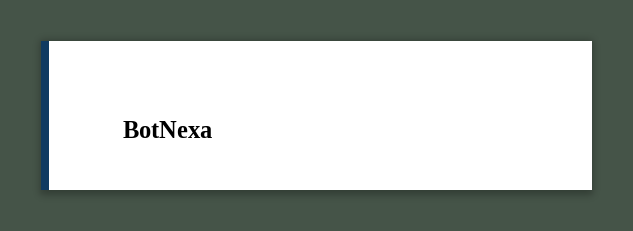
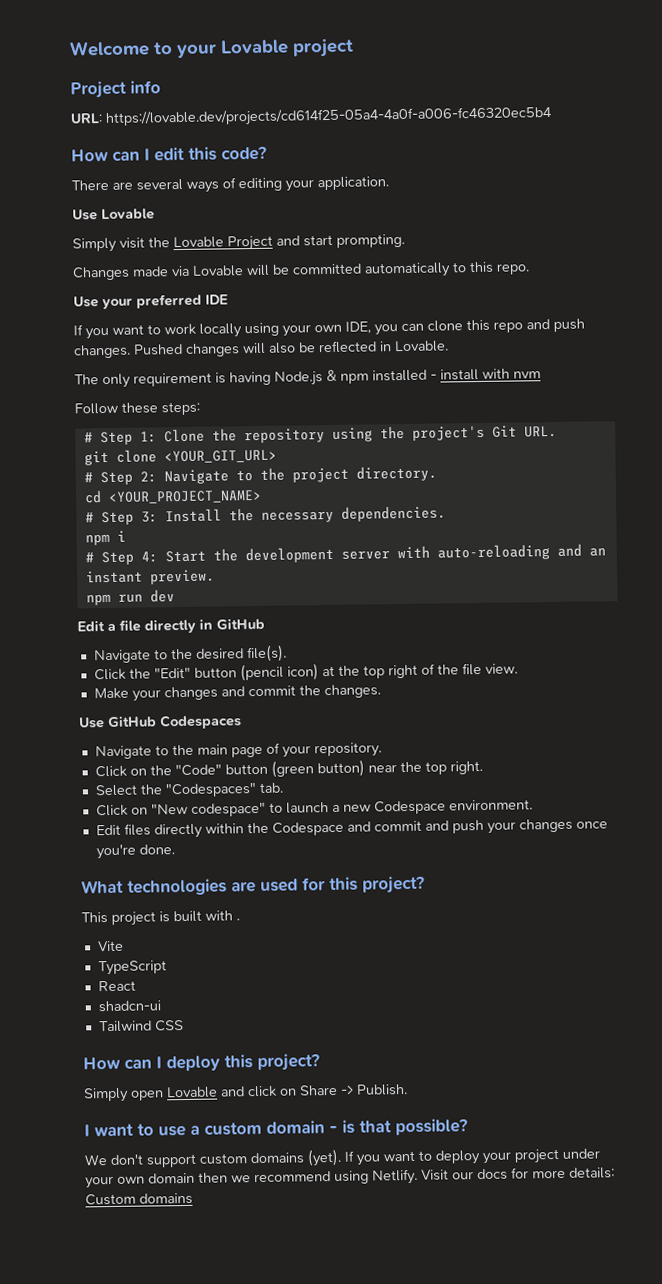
- BotNexa
+ Welcome to your Lovable project
+ Project info
+ URL: https://lovable.dev/projects/cd614f25-05a4-4a0f-a006-fc46320ec5b4
+ How can I edit this code?
+ There are several ways of editing your application.
+ Use Lovable
+ Simply visit the Lovable Project and start prompting.
+ Changes made via Lovable will be committed automatically to this repo.
+ Use your preferred IDE
+ If you want to work locally using your own IDE, you can clone this repo and push changes. Pushed changes will also be reflected in Lovable.
+ The only requirement is having Node.js & npm installed - install with nvm
+ Follow these steps:
+ # Step 1: Clone the repository using the project's Git URL.
+ git clone <YOUR_GIT_URL>
+ # Step 2: Navigate to the project directory.
+ cd <YOUR_PROJECT_NAME>
+ # Step 3: Install the necessary dependencies.
+ npm i
+ # Step 4: Start the development server with auto-reloading and an instant preview.
+ npm run dev
+ Edit a file directly in GitHub
+ Navigate to the desired file(s).
+ Click the "Edit" button (pencil icon) at the top right of the file view.
+ Make your changes and commit the changes.
+ Use GitHub Codespaces
+ Navigate to the main page of your repository.
+ Click on the "Code" button (green button) near the top right.
+ Select the "Codespaces" tab.
+ Click on "New codespace" to launch a new Codespace environment.
+ Edit files directly within the Codespace and commit and push your changes once you're done.
+ What technologies are used for this project?
+ This project is built with .
+ Vite
+ TypeScript
+ React
+ shadcn-ui
+ Tailwind CSS
+ How can I deploy this project?
+ Simply open Lovable and click on Share -> Publish.
+ I want to use a custom domain - is that possible?
+ We don't support custom domains (yet). If you want to deploy your project under your own domain then we recommend using Netlify. Visit our docs for more details: Custom domains

